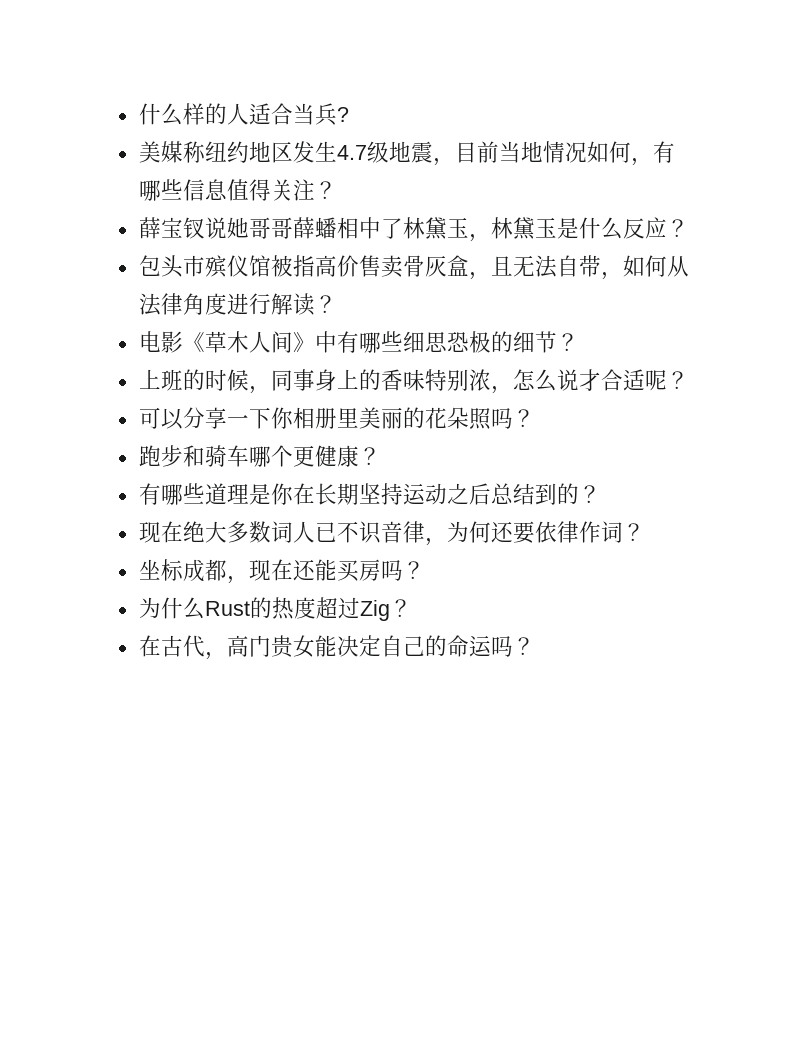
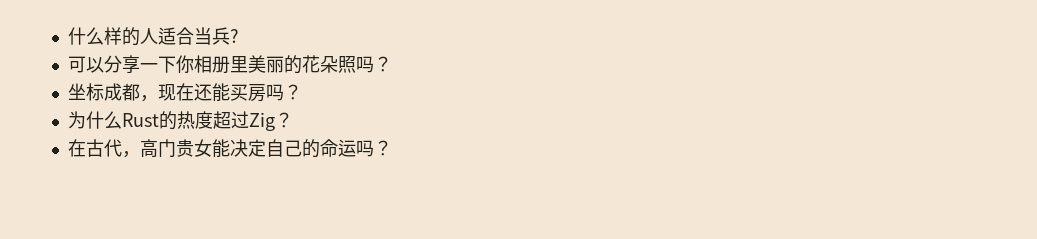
- 美媒称纽约地区发生4.7级地震，目前当地情况如何，有哪些信息值得关注？
- 薛宝钗说她哥哥薛蟠相中了林黛玉，林黛玉是什么反应？
- 包头市殡仪馆被指高价售卖骨灰盒，且无法自带，如何从法律角度进行解读？
- 电影《草木人间》中有哪些细思恐极的细节？
- 上班的时候，同事身上的香味特别浓，怎么说才合适呢？
- 跑步和骑车哪个更健康？
- 有哪些道理是你在长期坚持运动之后总结到的？
- 现在绝大多数词人已不识音律，为何还要依律作词？

